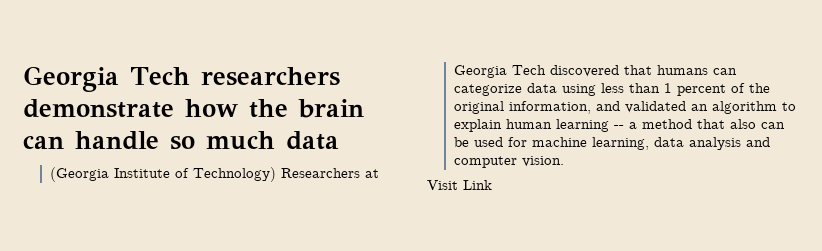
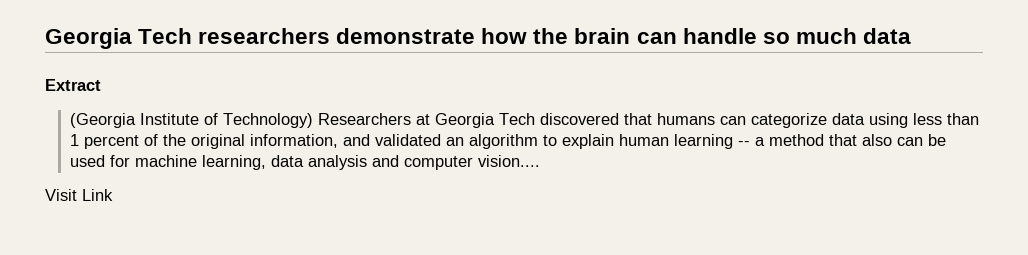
+ Extract
- (Georgia Institute of Technology) Researchers at Georgia Tech discovered that humans can categorize data using less than 1 percent of the original information, and validated an algorithm to explain human learning -- a method that also can be used for machine learning, data analysis and computer vision.
+ (Georgia Institute of Technology) Researchers at Georgia Tech discovered that humans can categorize data using less than 1 percent of the original information, and validated an algorithm to explain human learning -- a method that also can be used for machine learning, data analysis and computer vision....

